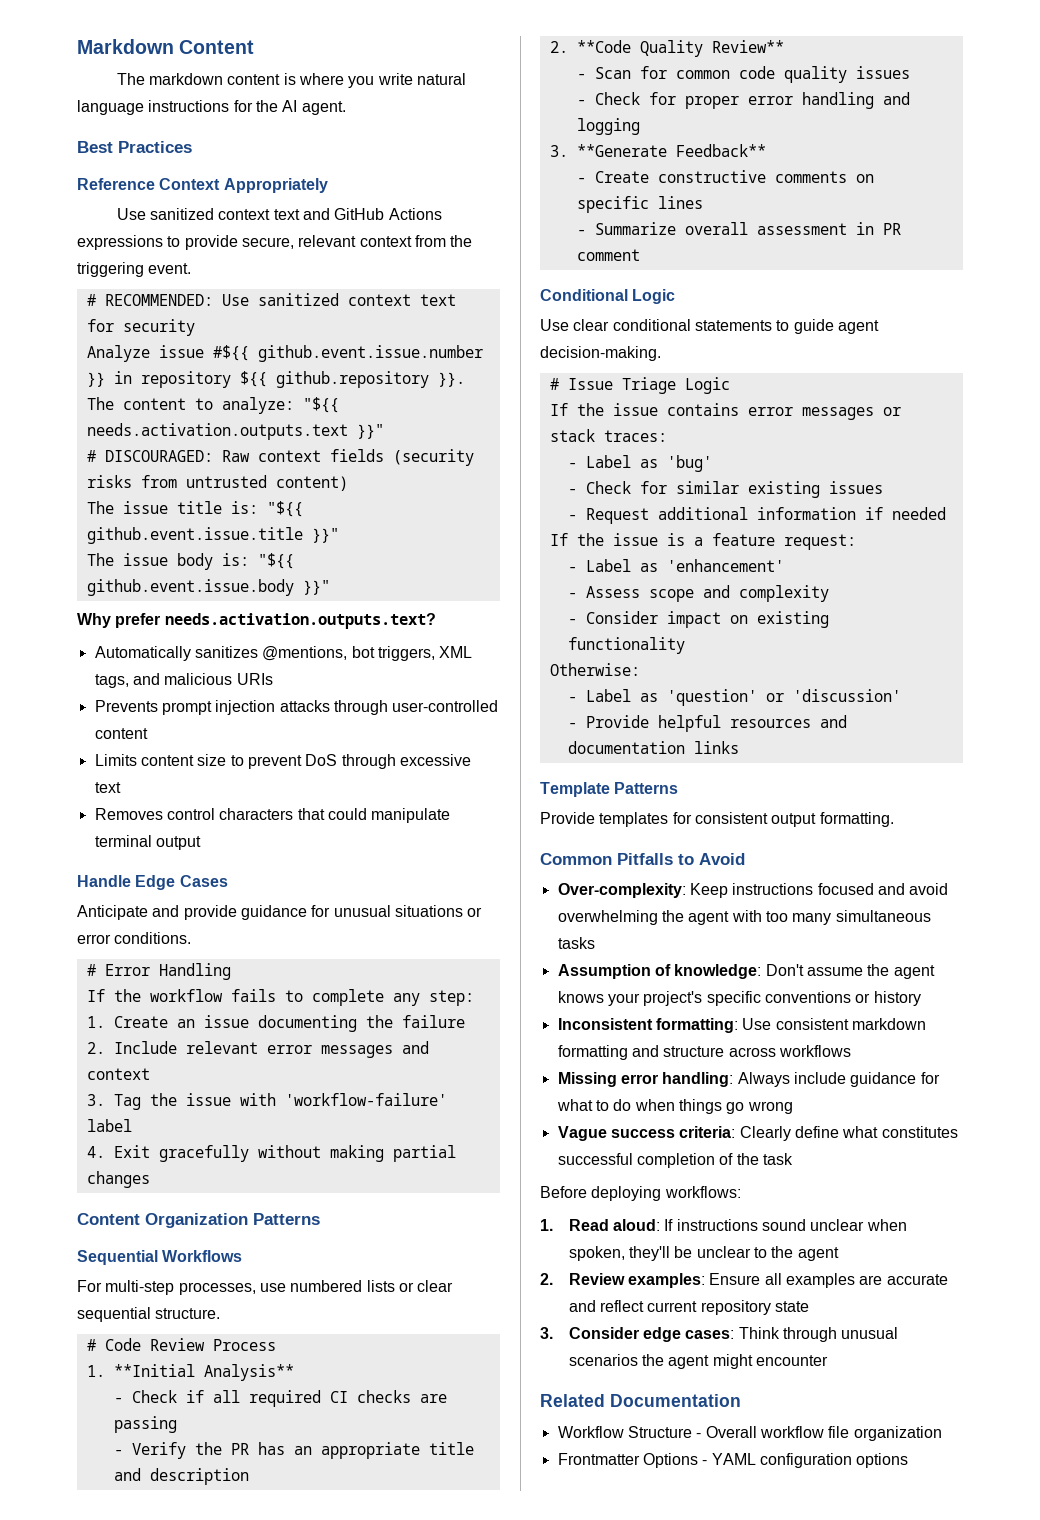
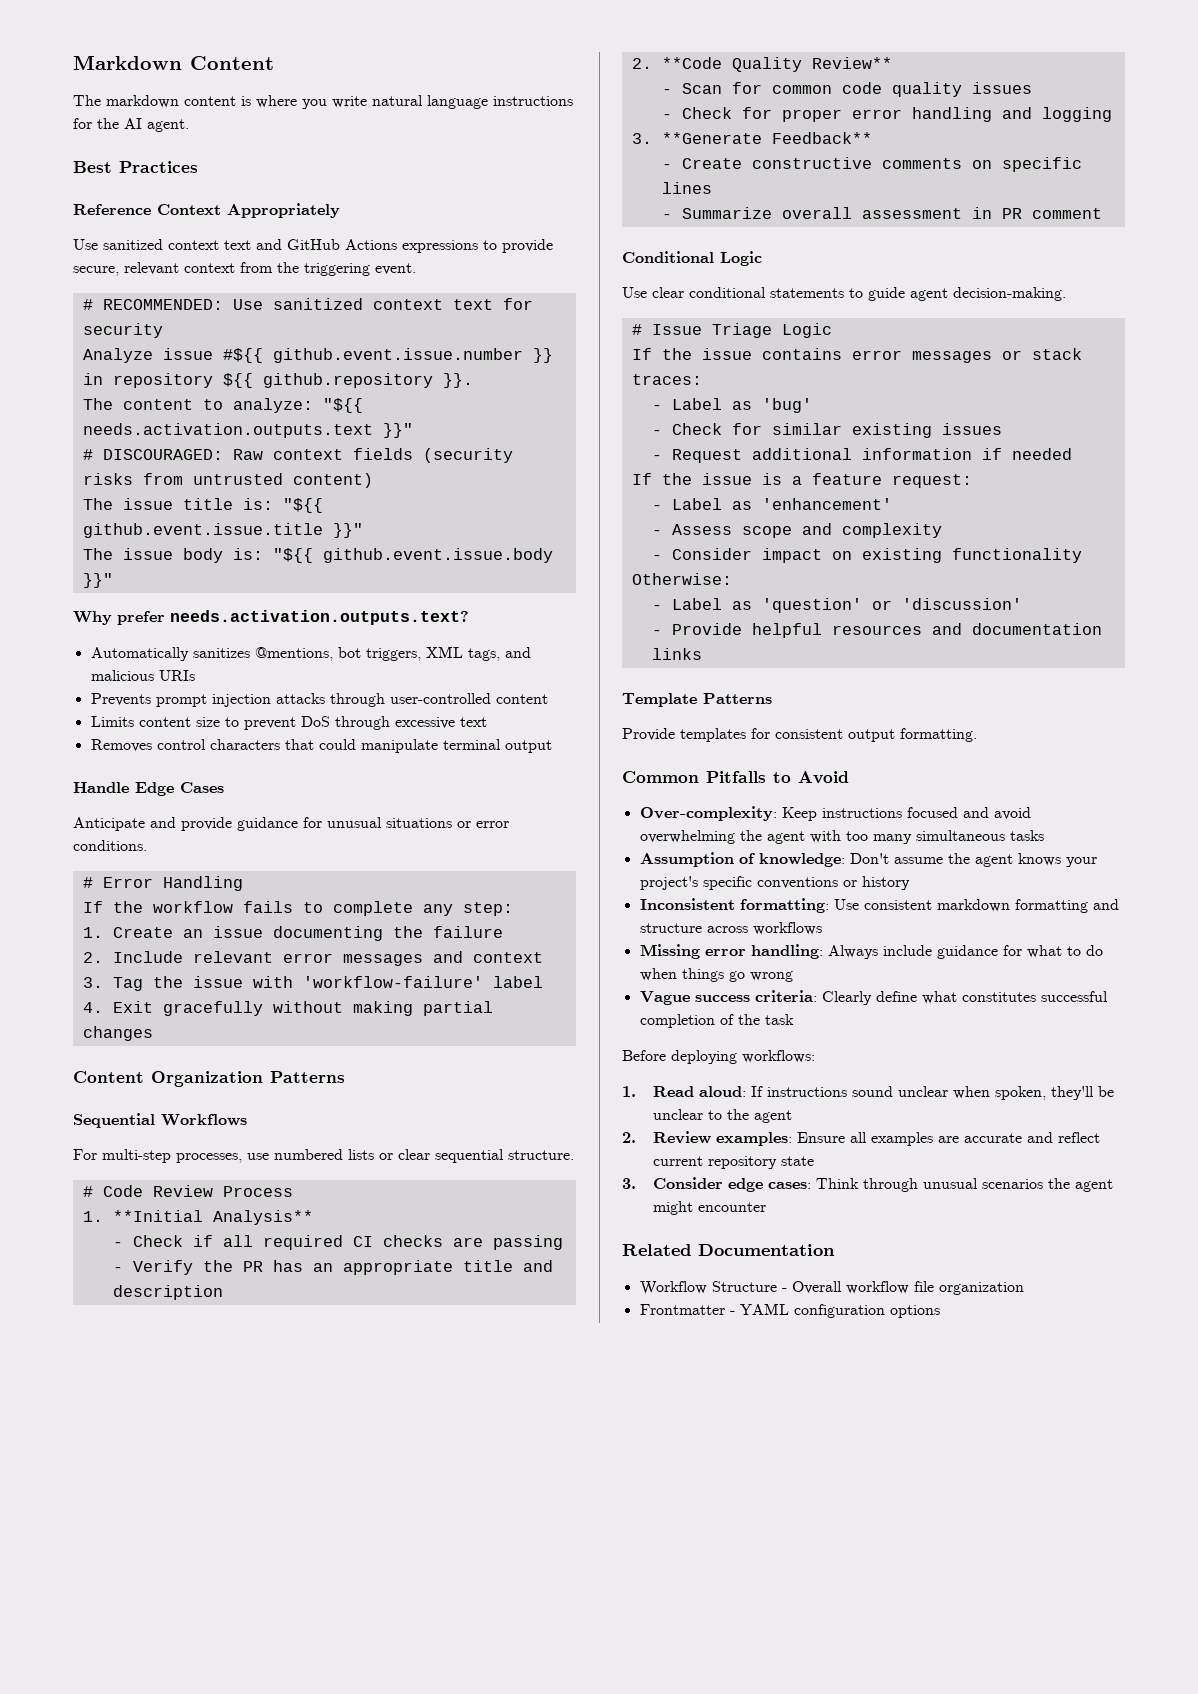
- Frontmatter Options - YAML configuration options
+ Frontmatter - YAML configuration options

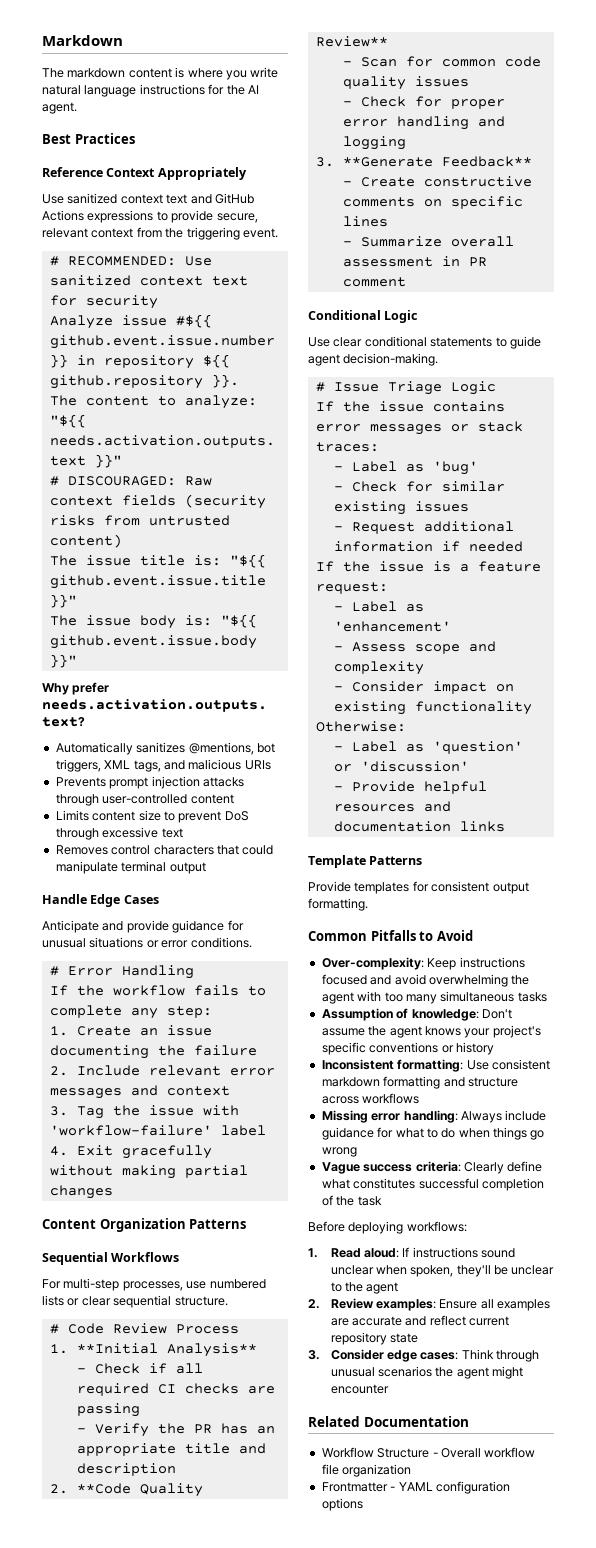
- Markdown Content
+ Markdown

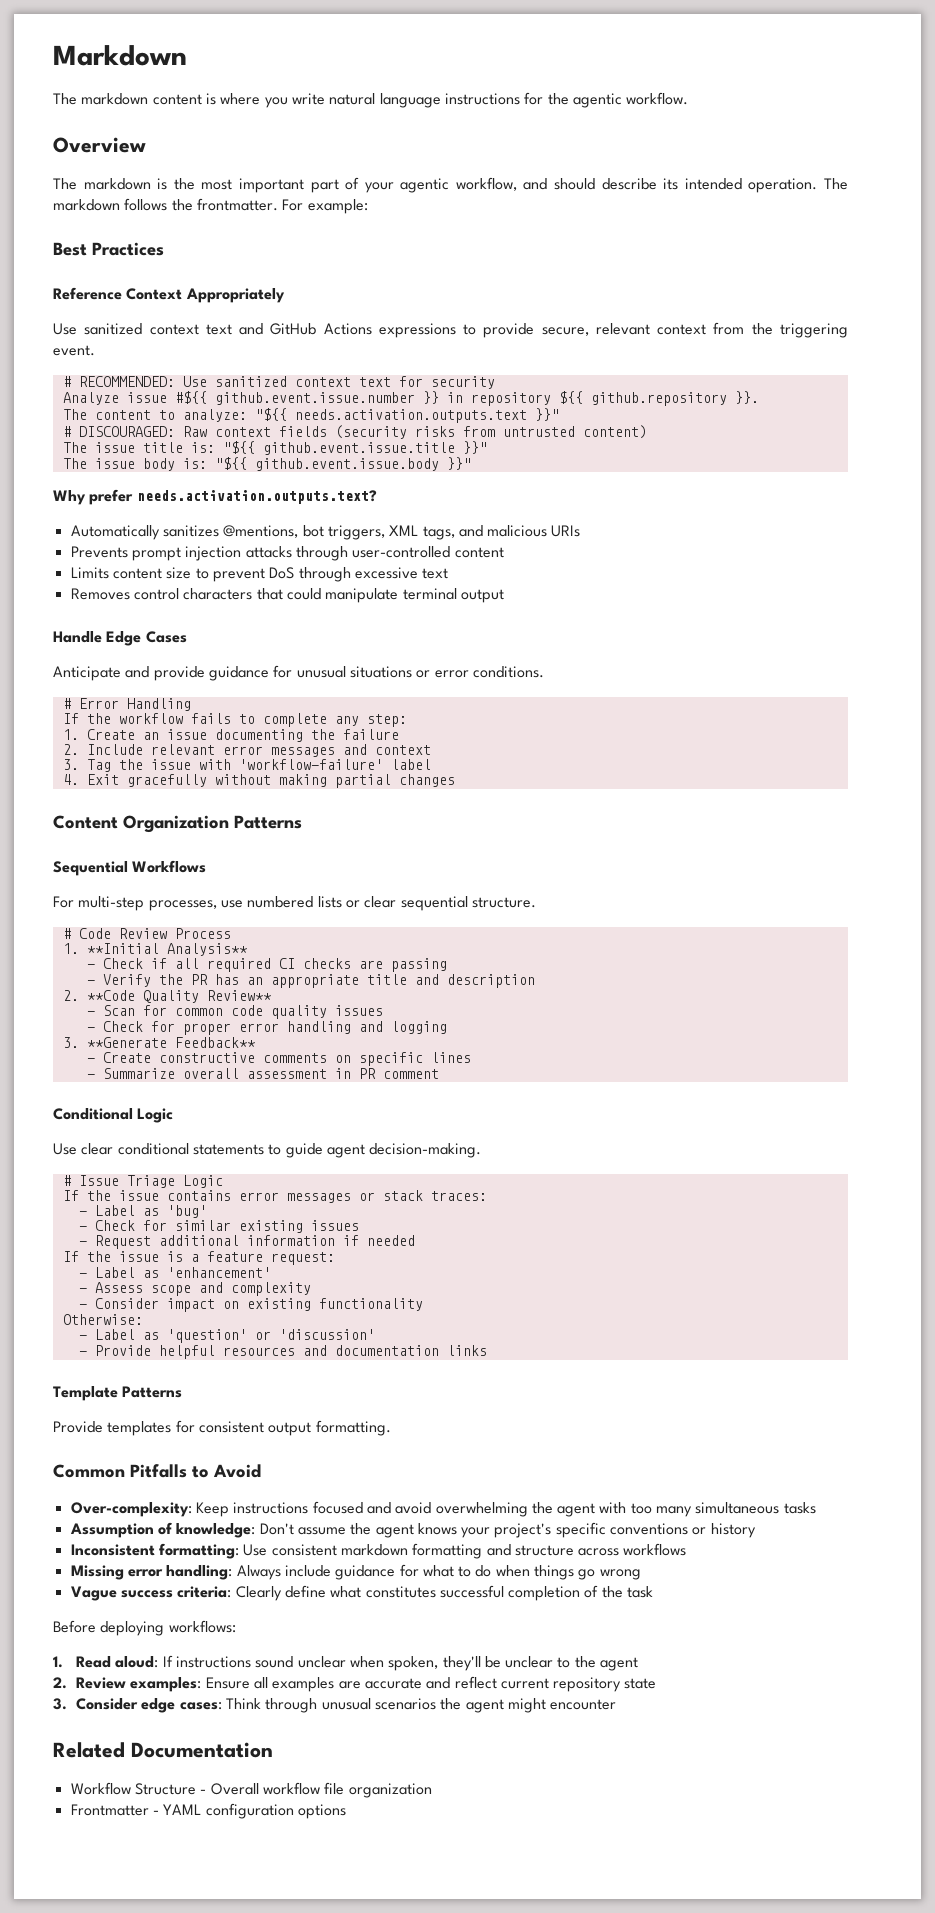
- The markdown content is where you write natural language instructions for the AI agent.
+ The markdown content is where you write natural language instructions for the agentic workflow.
+ Overview
+ The markdown is the most important part of your agentic workflow, and should describe its intended operation. The markdown follows the frontmatter. For example:

